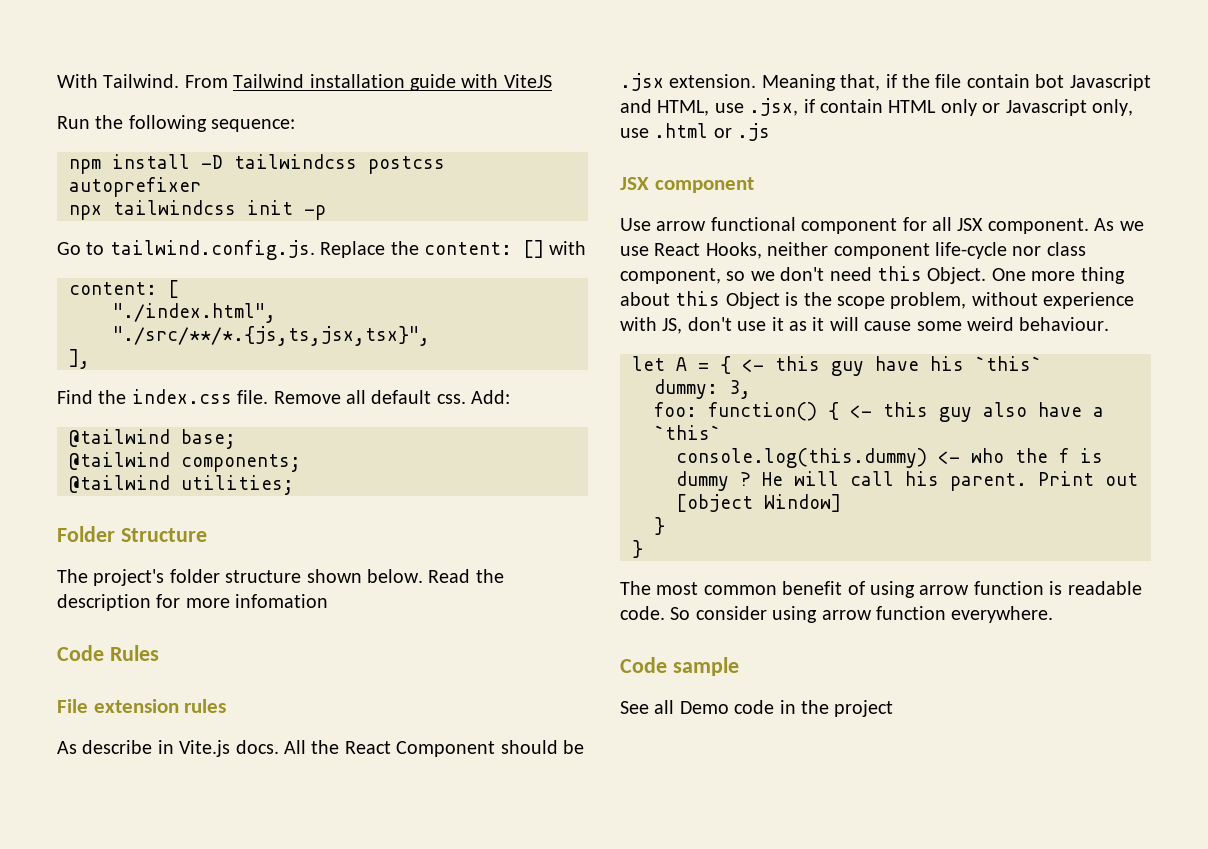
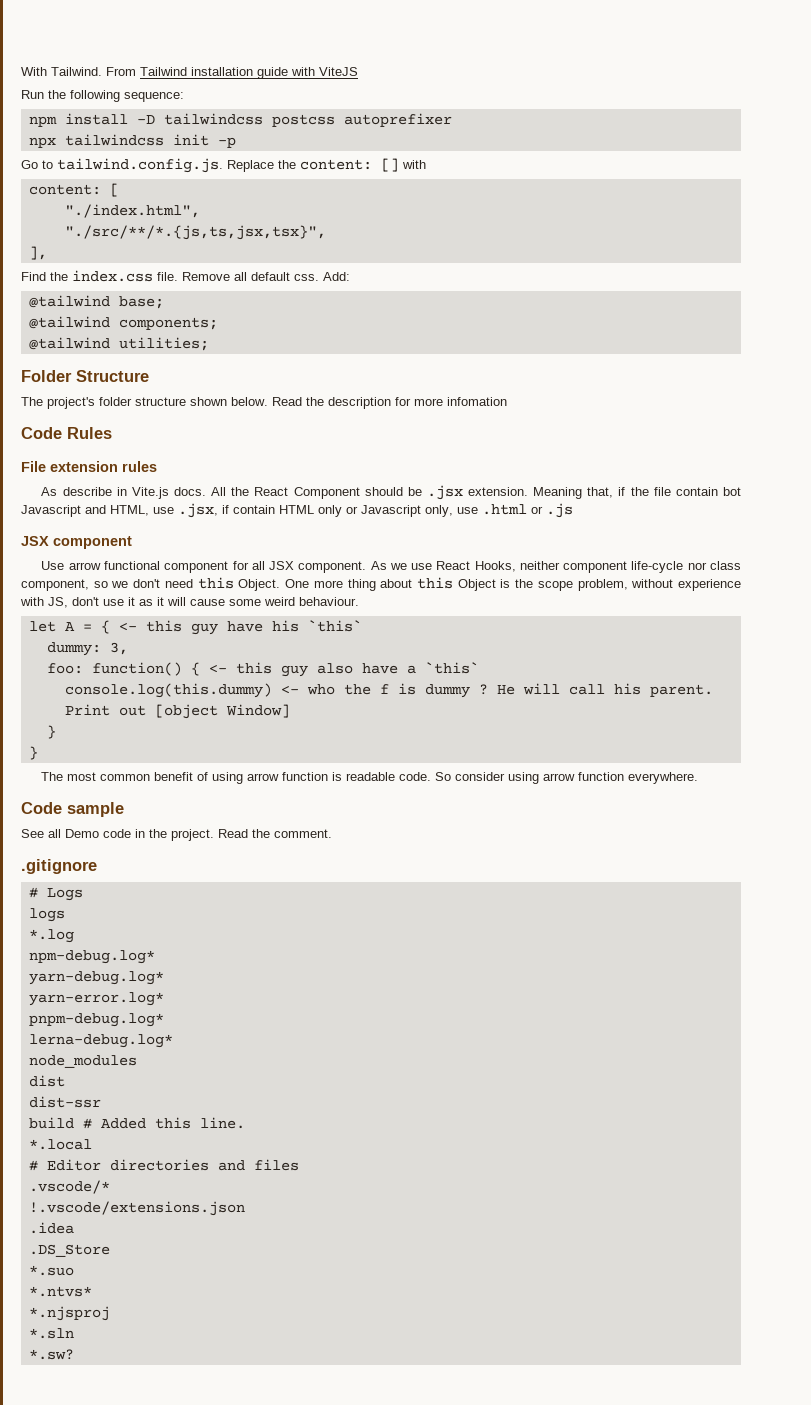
- See all Demo code in the project
+ See all Demo code in the project. Read the comment.
+ .gitignore
+ # Logs
+ logs
+ *.log
+ npm-debug.log*
+ yarn-debug.log*
+ yarn-error.log*
+ pnpm-debug.log*
+ lerna-debug.log*
+ node_modules
+ dist
+ dist-ssr
+ build # Added this line.
+ *.local
+ # Editor directories and files
+ .vscode/*
+ !.vscode/extensions.json
+ .idea
+ .DS_Store
+ *.suo
+ *.ntvs*
+ *.njsproj
+ *.sln
+ *.sw?

